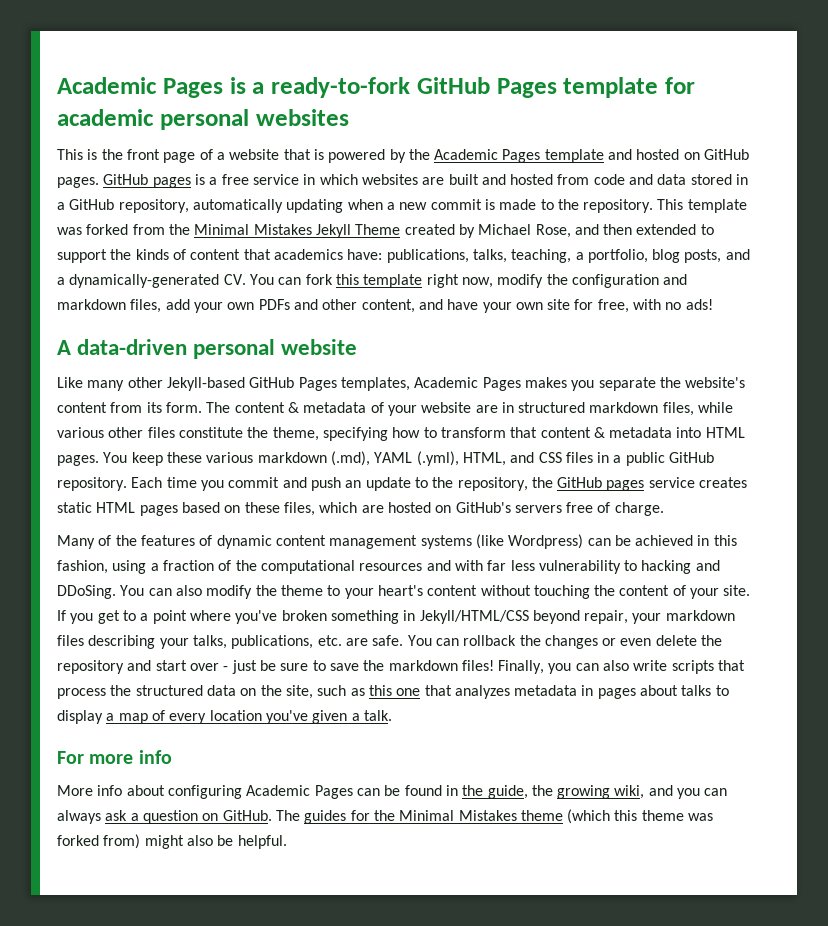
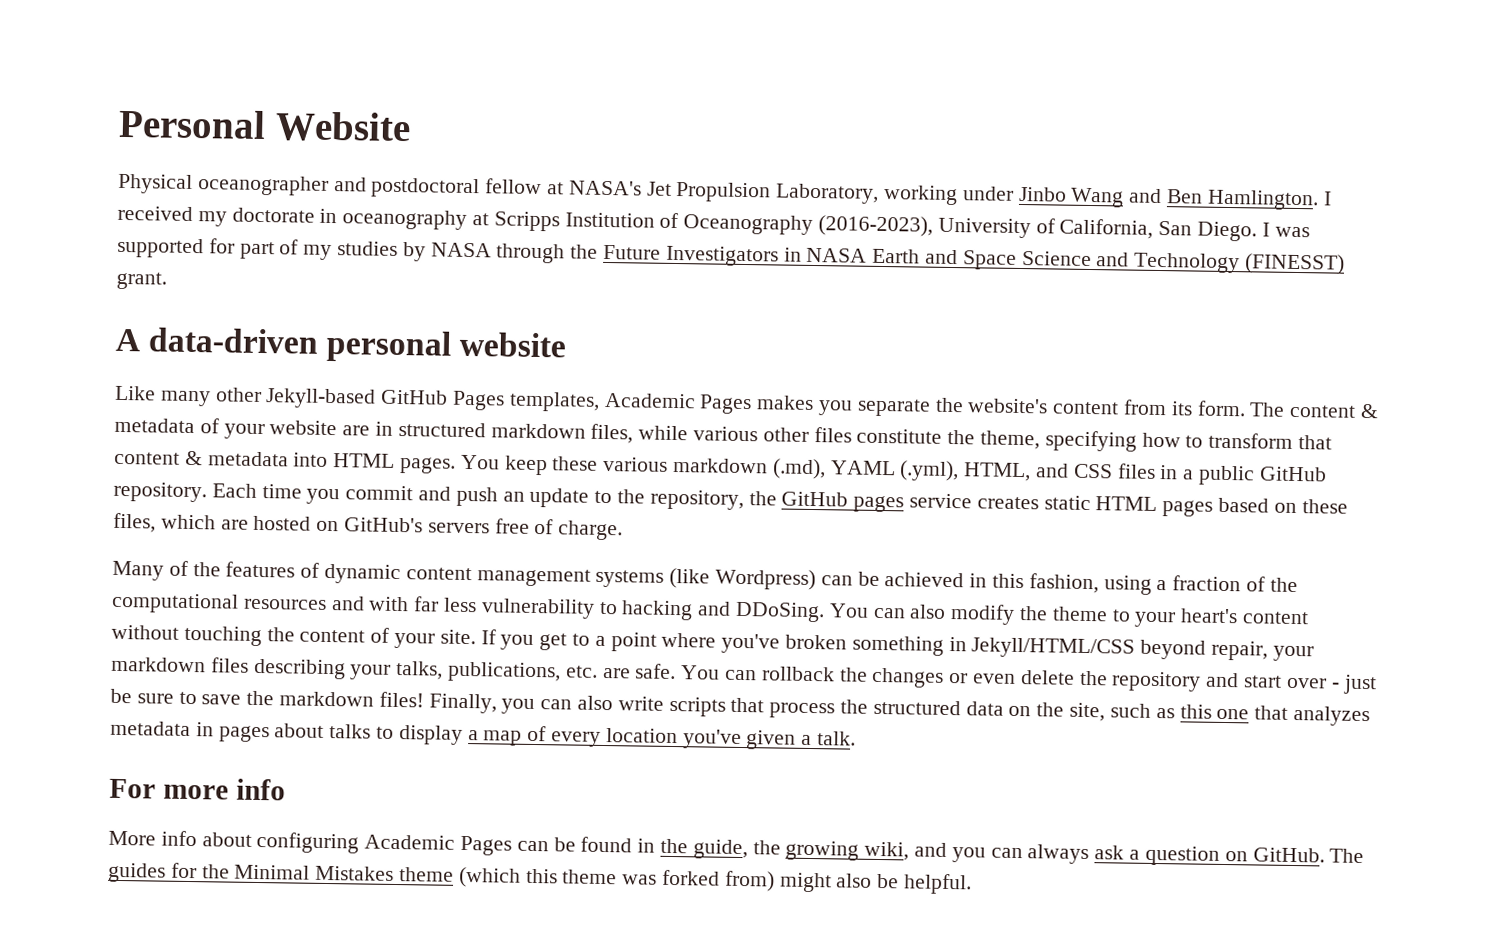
- Academic Pages is a ready-to-fork GitHub Pages template for academic personal websites
- This is the front page of a website that is powered by the Academic Pages template and hosted on GitHub pages. GitHub pages is a free service in which websites are built and hosted from code and data stored in a GitHub repository, automatically updating when a new commit is made to the repository. This template was forked from the Minimal Mistakes Jekyll Theme created by Michael Rose, and then extended to support the kinds of content that academics have: publications, talks, teaching, a portfolio, blog posts, and a dynamically-generated CV. You can fork this template right now, modify the configuration and markdown files, add your own PDFs and other content, and have your own site for free, with no ads!
+ Personal Website
+ Physical oceanographer and postdoctoral fellow at NASA's Jet Propulsion Laboratory, working under Jinbo Wang and Ben Hamlington. I received my doctorate in oceanography at Scripps Institution of Oceanography (2016-2023), University of California, San Diego. I was supported for part of my studies by NASA through the Future Investigators in NASA Earth and Space Science and Technology (FINESST) grant.

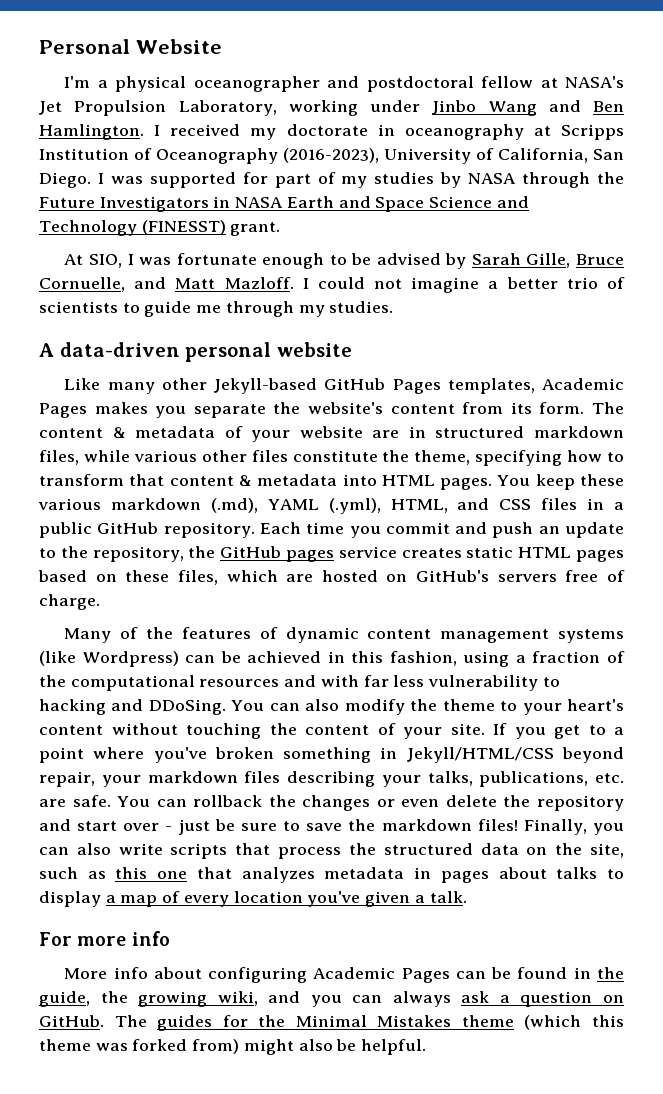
- Physical oceanographer and postdoctoral fellow at NASA's Jet Propulsion Laboratory, working under Jinbo Wang and Ben Hamlington.
+ I'm a physical oceanographer and postdoctoral fellow at NASA's Jet Propulsion Laboratory, working under Jinbo Wang and Ben Hamlington.
+ At SIO, I was fortunate enough to be advised by Sarah Gille, Bruce Cornuelle, and Matt Mazloff. I could not imagine a better trio of scientists to guide me through my studies.

